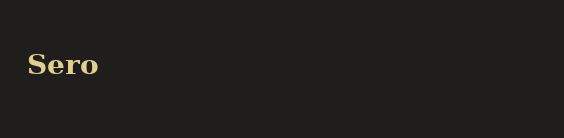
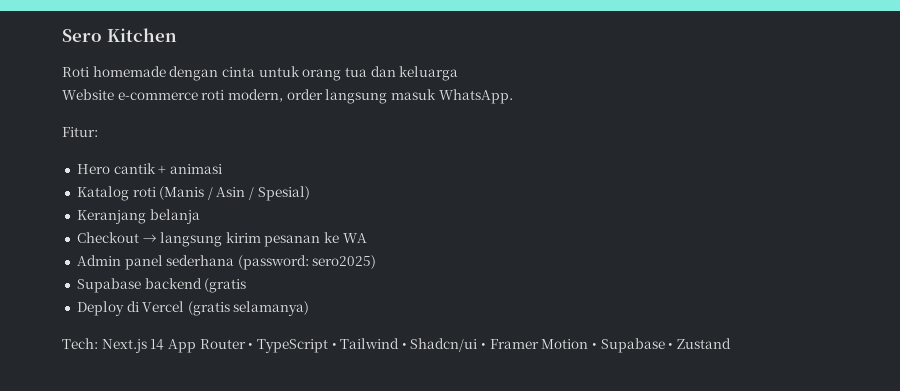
- Sero
+ Sero Kitchen
+ Roti homemade dengan cinta untuk orang tua dan keluarga
+ Website e-commerce roti modern, order langsung masuk WhatsApp.
+ Fitur:
+ Hero cantik + animasi
+ Katalog roti (Manis / Asin / Spesial)
+ Keranjang belanja
+ Checkout → langsung kirim pesanan ke WA
+ Admin panel sederhana (password: sero2025)
+ Supabase backend (gratis
+ Deploy di Vercel (gratis selamanya)
+ Tech: Next.js 14 App Router • TypeScript • Tailwind • Shadcn/ui • Framer Motion • Supabase • Zustand

